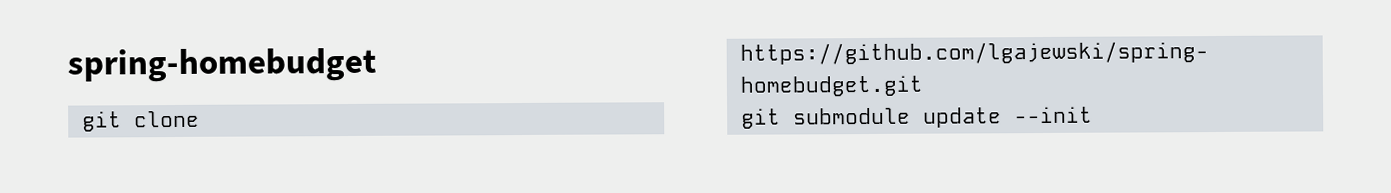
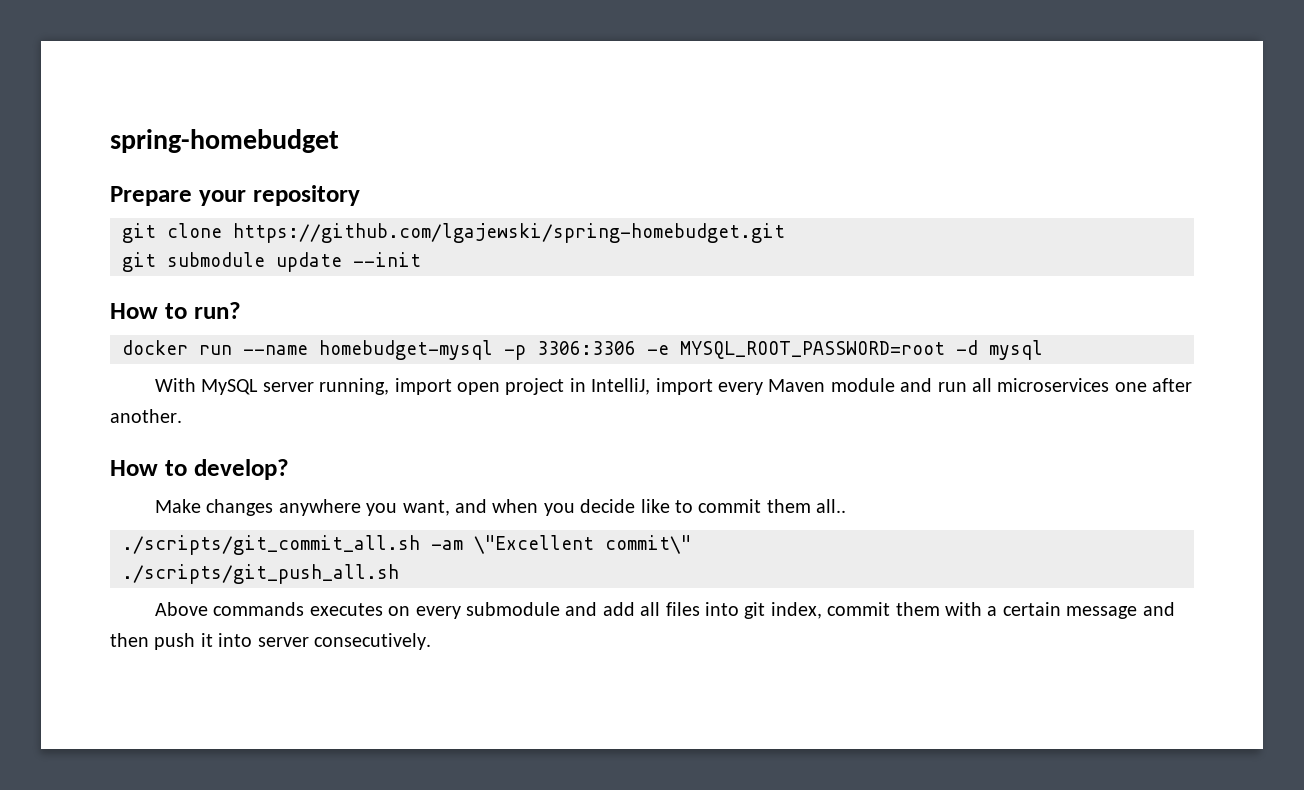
+ Prepare your repository
+ How to run?
+ docker run --name homebudget-mysql -p 3306:3306 -e MYSQL_ROOT_PASSWORD=root -d mysql
+ With MySQL server running, import open project in IntelliJ, import every Maven module and run all microservices one after another.
+ How to develop?
+ Make changes anywhere you want, and when you decide like to commit them all..
+ ./scripts/git_commit_all.sh -am \"Excellent commit\"
+ ./scripts/git_push_all.sh
+ Above commands executes on every submodule and add all files into git index, commit them with a certain message and then push it into server consecutively.

